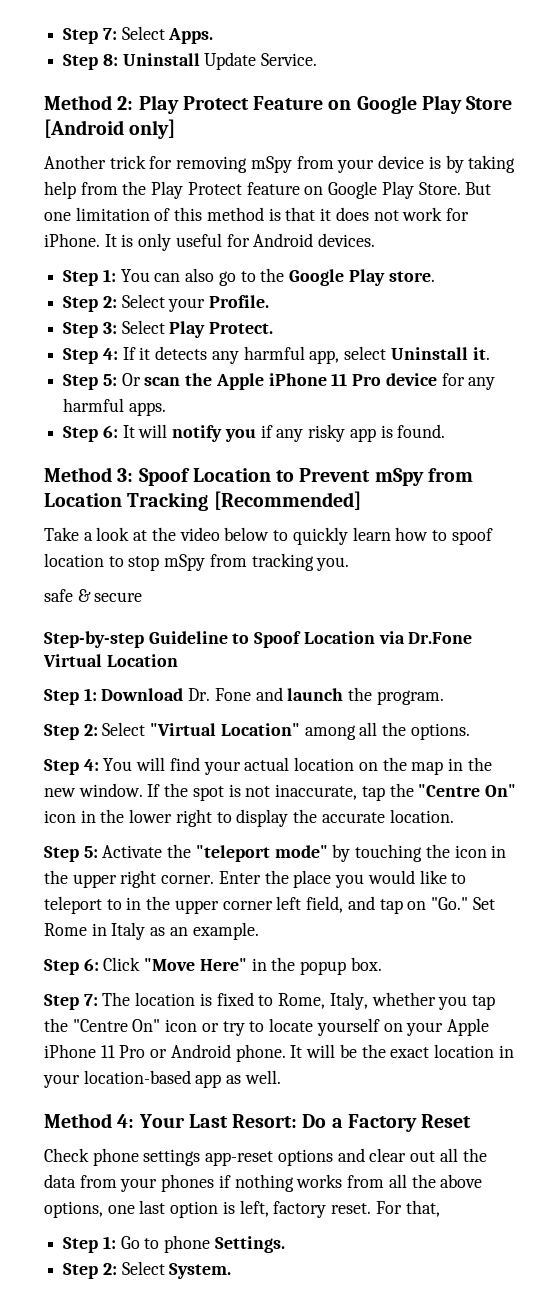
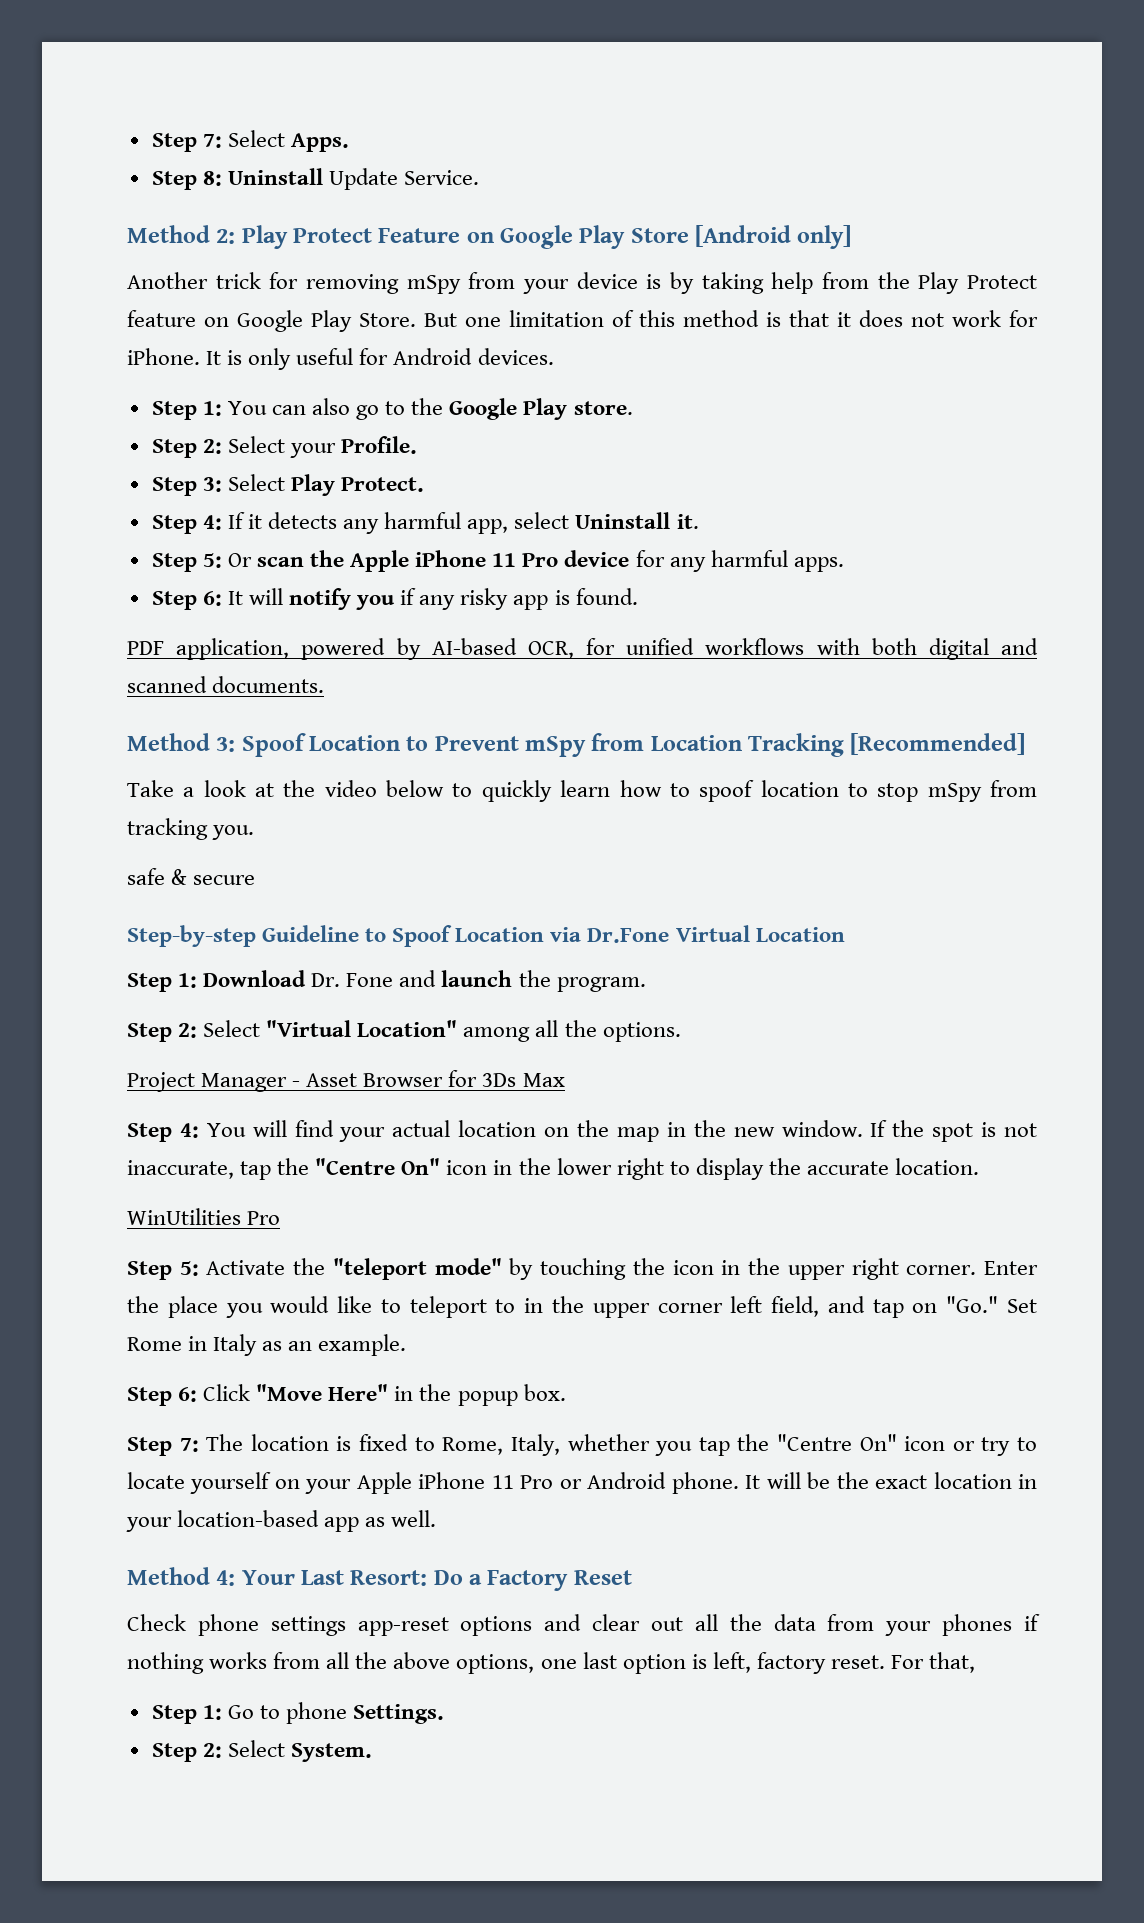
+ PDF application, powered by AI-based OCR, for unified workflows with both digital and scanned documents.
+ Project Manager - Asset Browser for 3Ds Max
+ WinUtilities Pro

